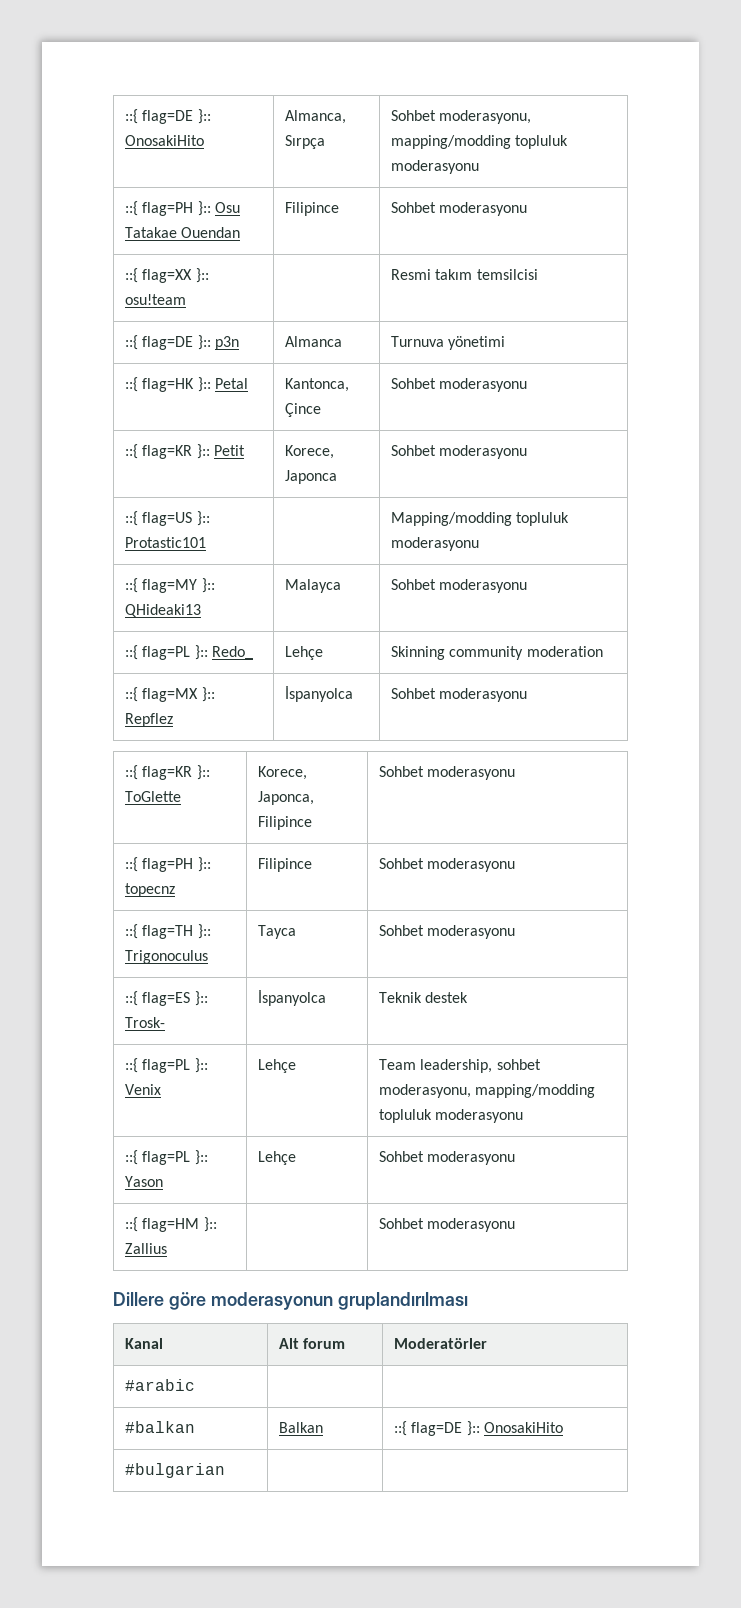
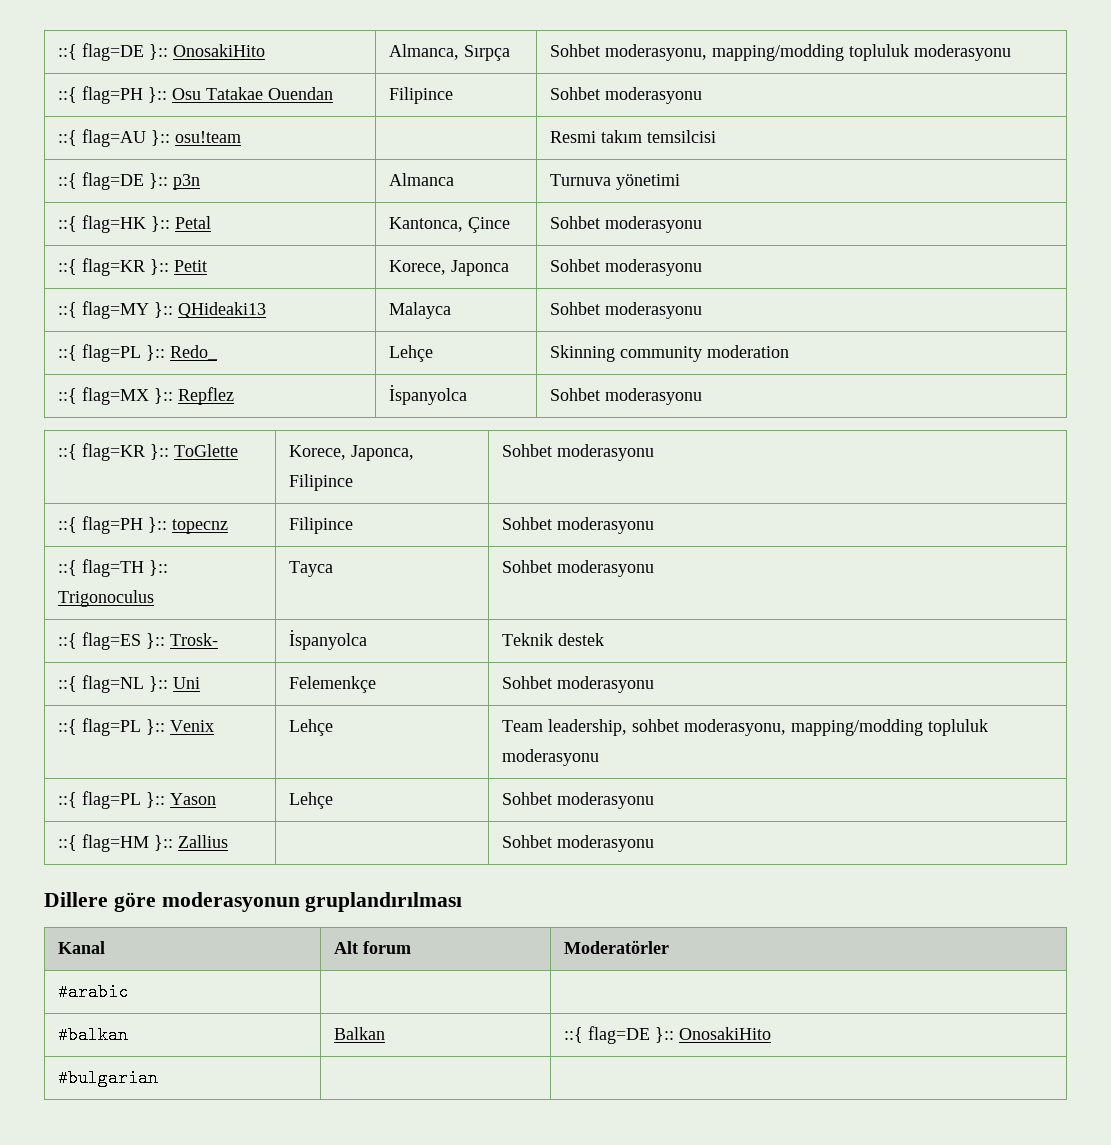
- ::{ flag=XX }:: osu!team | | Resmi takım temsilcisi
+ ::{ flag=AU }:: osu!team | | Resmi takım temsilcisi
- ::{ flag=US }:: Protastic101 | | Mapping/modding topluluk moderasyonu
+ ::{ flag=NL }:: Uni | Felemenkçe | Sohbet moderasyonu

